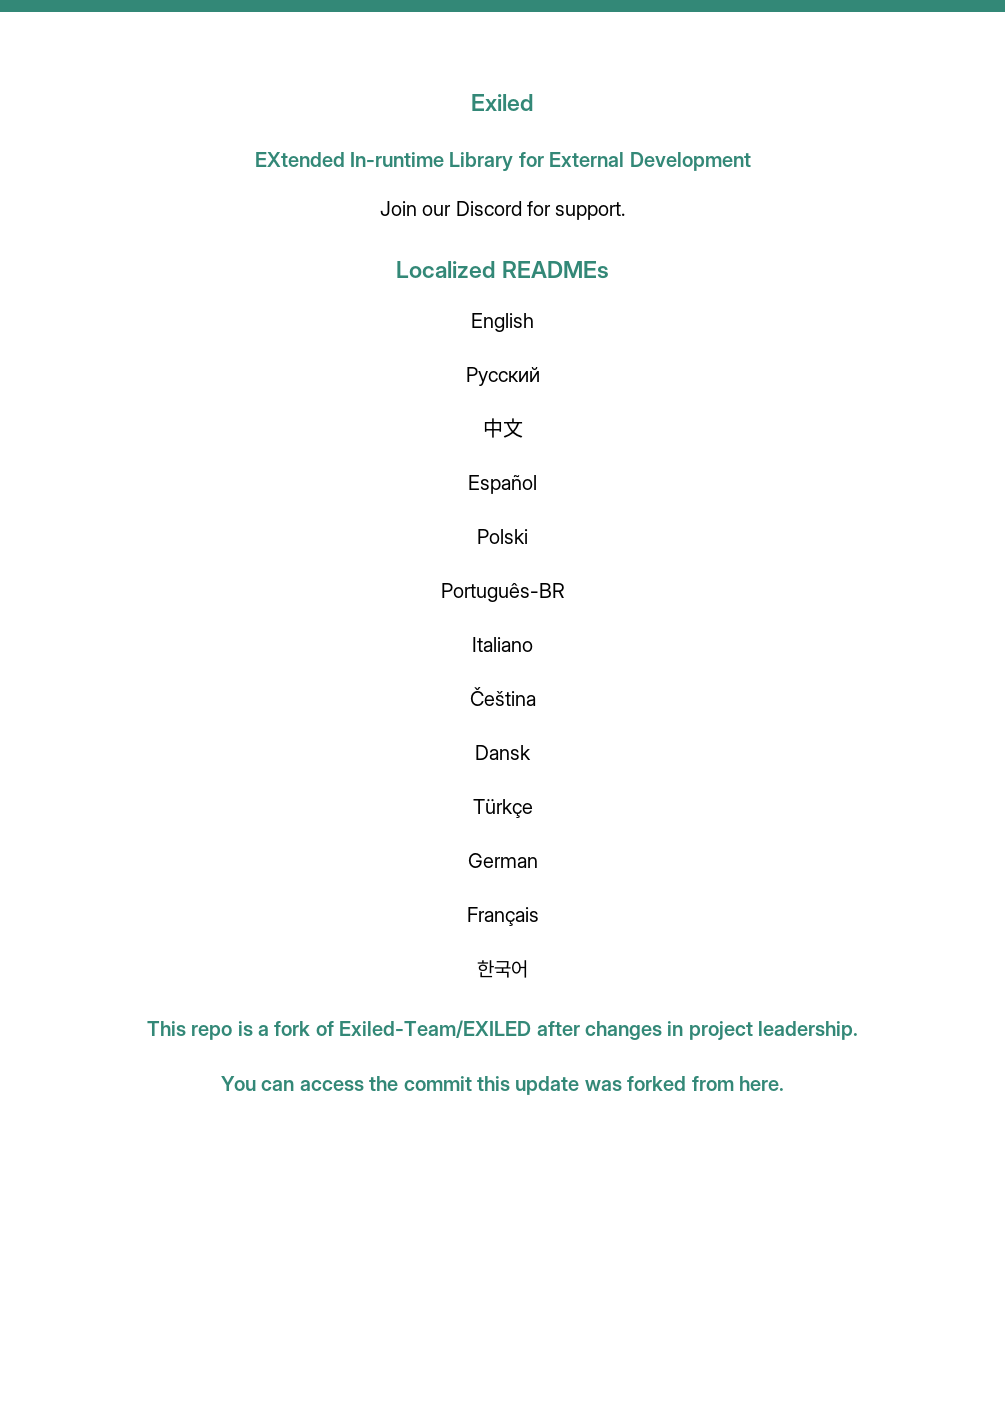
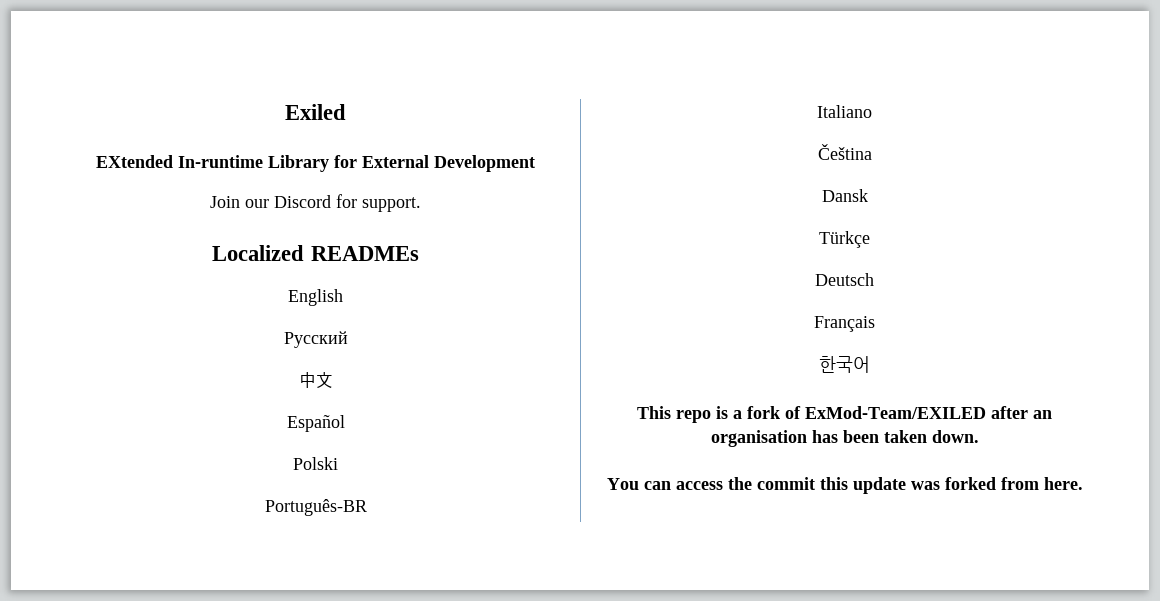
- German
+ Deutsch
- This repo is a fork of Exiled-Team/EXILED after changes in project leadership.
+ This repo is a fork of ExMod-Team/EXILED after an organisation has been taken down.

